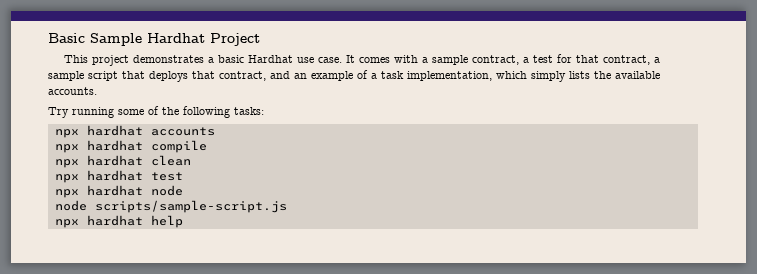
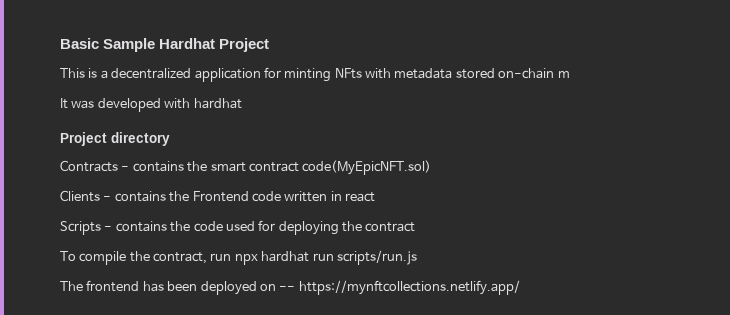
- This project demonstrates a basic Hardhat use case. It comes with a sample contract, a test for that contract, a sample script that deploys that contract, and an example of a task implementation, which simply lists the available accounts.
- Try running some of the following tasks:
- npx hardhat accounts
- npx hardhat compile
- npx hardhat clean
- npx hardhat test
- npx hardhat node
- node scripts/sample-script.js
- npx hardhat help
+ This is a decentralized application for minting NFts with metadata stored on-chain m
+ It was developed with hardhat
+ Project directory
+ Contracts - contains the smart contract code(MyEpicNFT.sol)
+ Clients - contains the Frontend code written in react
+ Scripts - contains the code used for deploying the contract
+ To compile the contract, run npx hardhat run scripts/run.js
+ The frontend has been deployed on -- https://mynftcollections.netlify.app/

